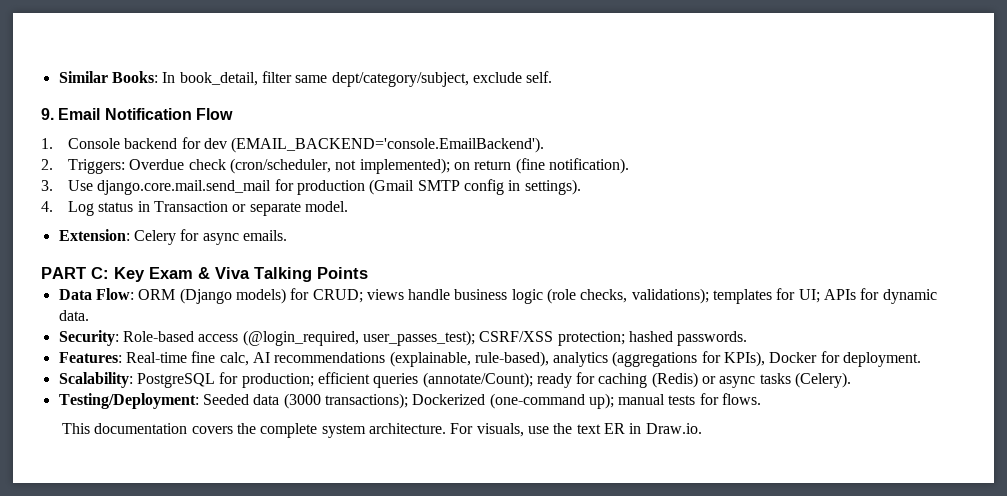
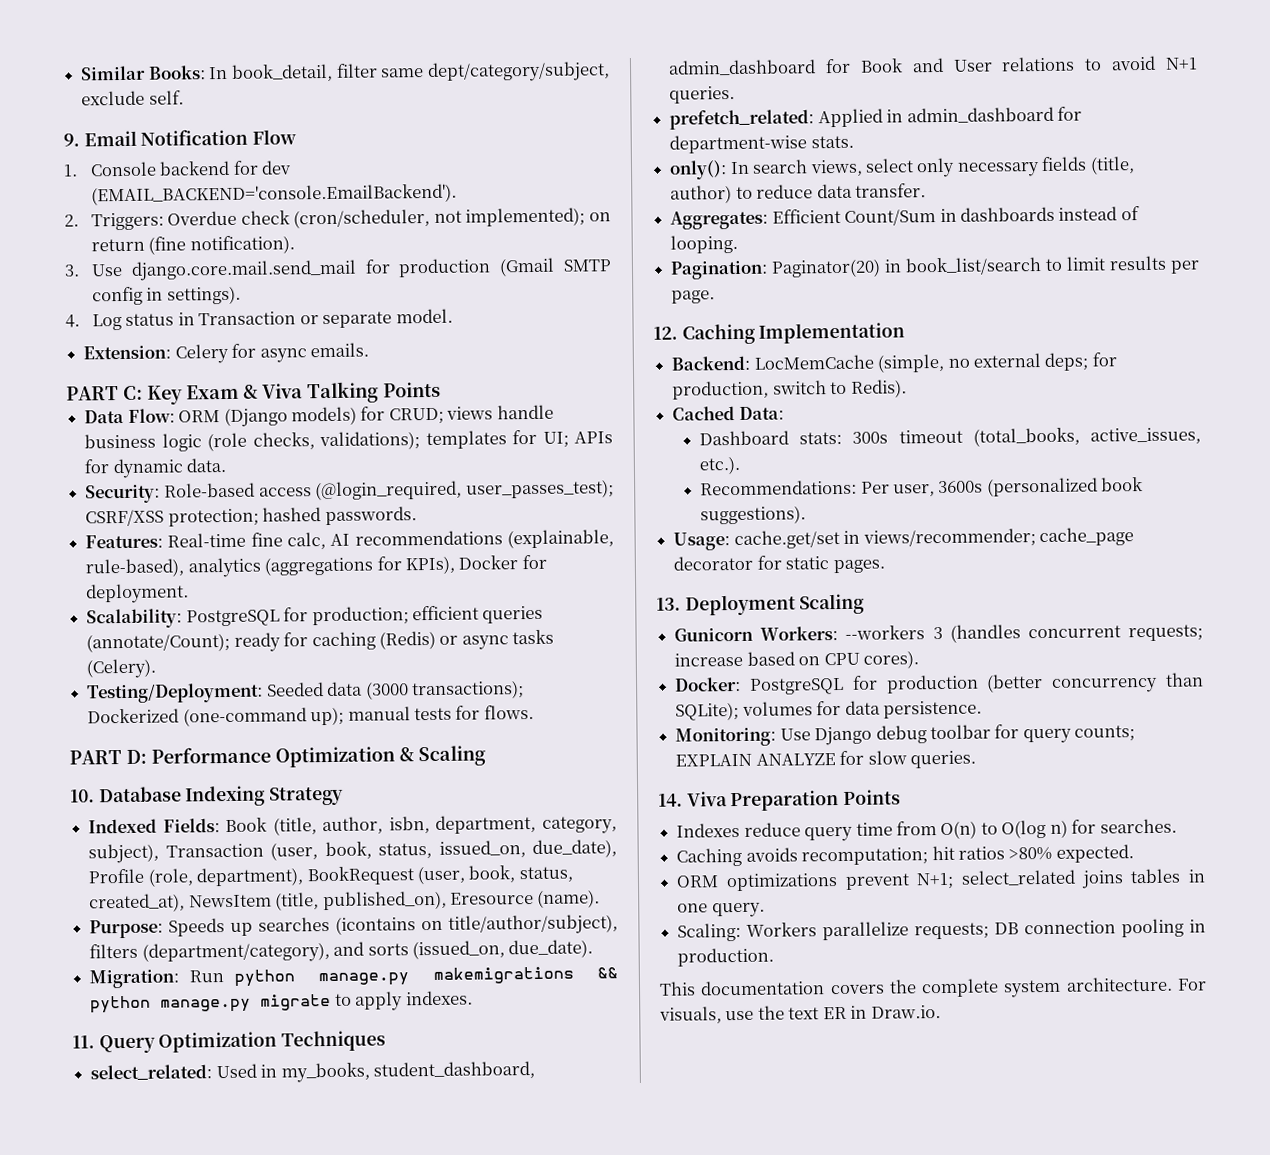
+ PART D: Performance Optimization & Scaling
+ 10. Database Indexing Strategy
+ Indexed Fields: Book (title, author, isbn, department, category, subject), Transaction (user, book, status, issued_on, due_date), Profile (role, department), BookRequest (user, book, status, created_at), NewsItem (title, published_on), Eresource (name).
+ Purpose: Speeds up searches (icontains on title/author/subject), filters (department/category), and sorts (issued_on, due_date).
+ Migration: Run python manage.py makemigrations && python manage.py migrate to apply indexes.
+ 11. Query Optimization Techniques
+ select_related: Used in my_books, student_dashboard, admin_dashboard for Book and User relations to avoid N+1 queries.
+ prefetch_related: Applied in admin_dashboard for department-wise stats.
+ only(): In search views, select only necessary fields (title, author) to reduce data transfer.
+ Aggregates: Efficient Count/Sum in dashboards instead of looping.
+ Pagination: Paginator(20) in book_list/search to limit results per page.
+ 12. Caching Implementation
+ Backend: LocMemCache (simple, no external deps; for production, switch to Redis).
+ Cached Data:
+ Dashboard stats: 300s timeout (total_books, active_issues, etc.).
+ Recommendations: Per user, 3600s (personalized book suggestions).
+ Usage: cache.get/set in views/recommender; cache_page decorator for static pages.
+ 13. Deployment Scaling
+ Gunicorn Workers: --workers 3 (handles concurrent requests; increase based on CPU cores).
+ Docker: PostgreSQL for production (better concurrency than SQLite); volumes for data persistence.
+ Monitoring: Use Django debug toolbar for query counts; EXPLAIN ANALYZE for slow queries.
+ 14. Viva Preparation Points
+ Indexes reduce query time from O(n) to O(log n) for searches.
+ Caching avoids recomputation; hit ratios >80% expected.
+ ORM optimizations prevent N+1; select_related joins tables in one query.
+ Scaling: Workers parallelize requests; DB connection pooling in production.

